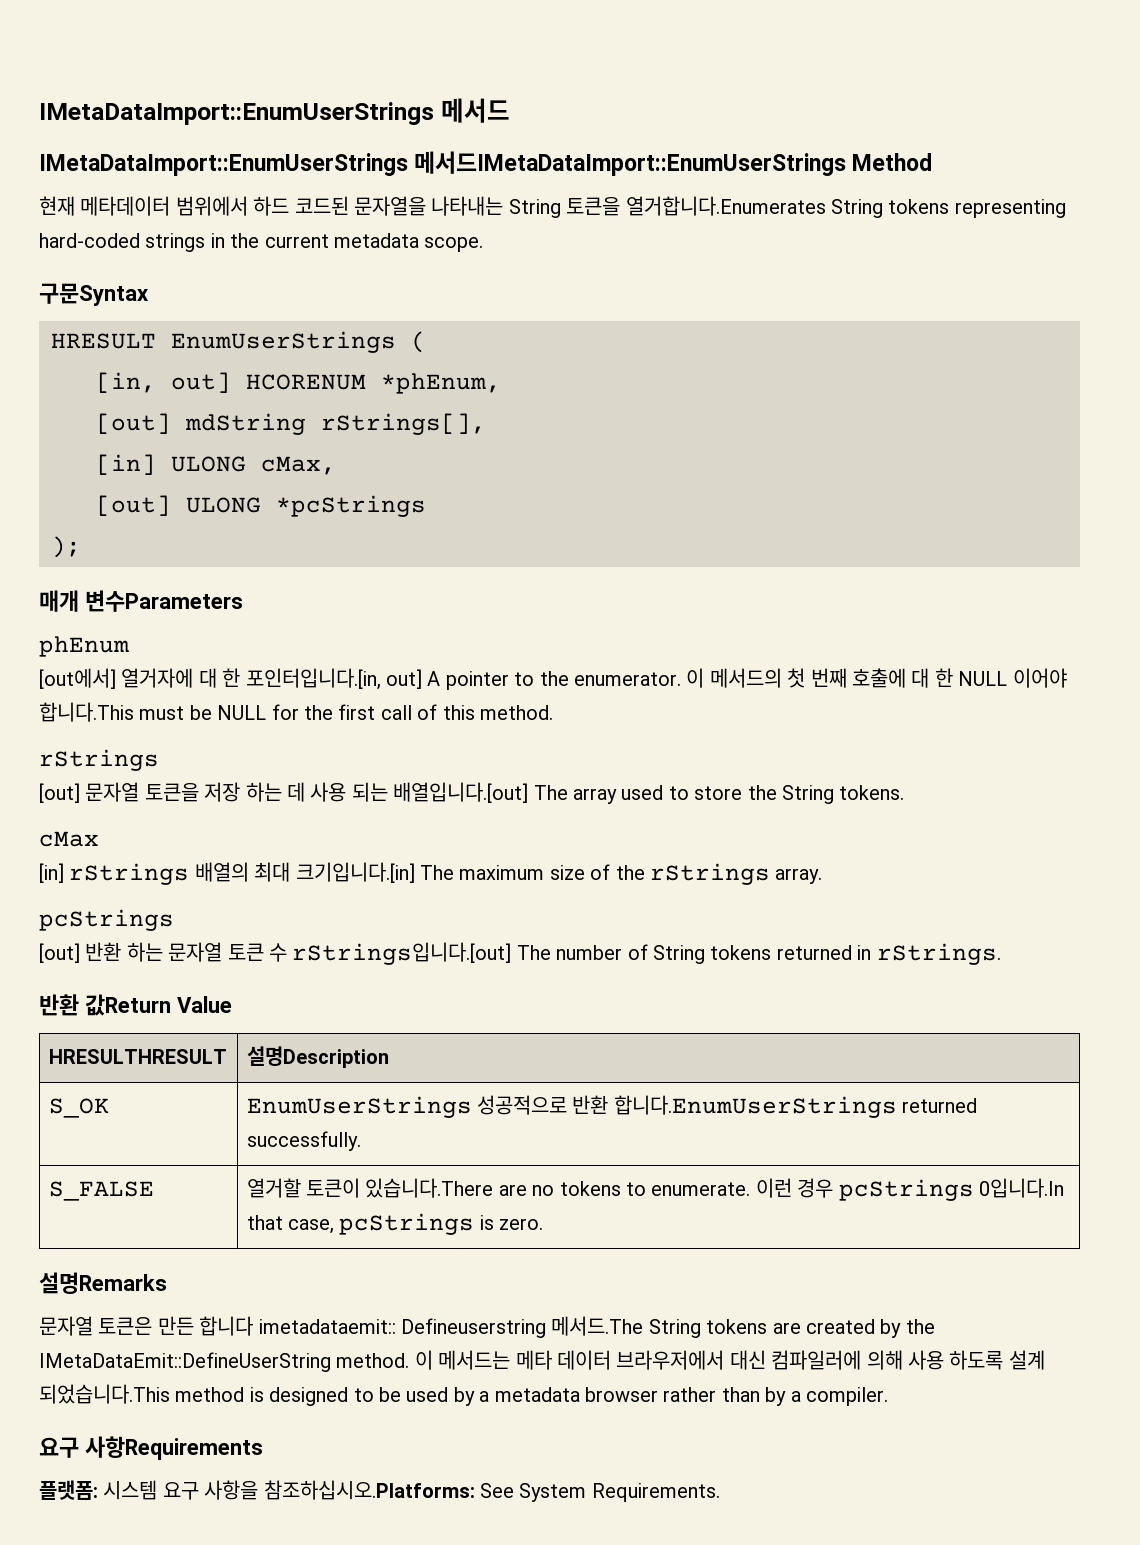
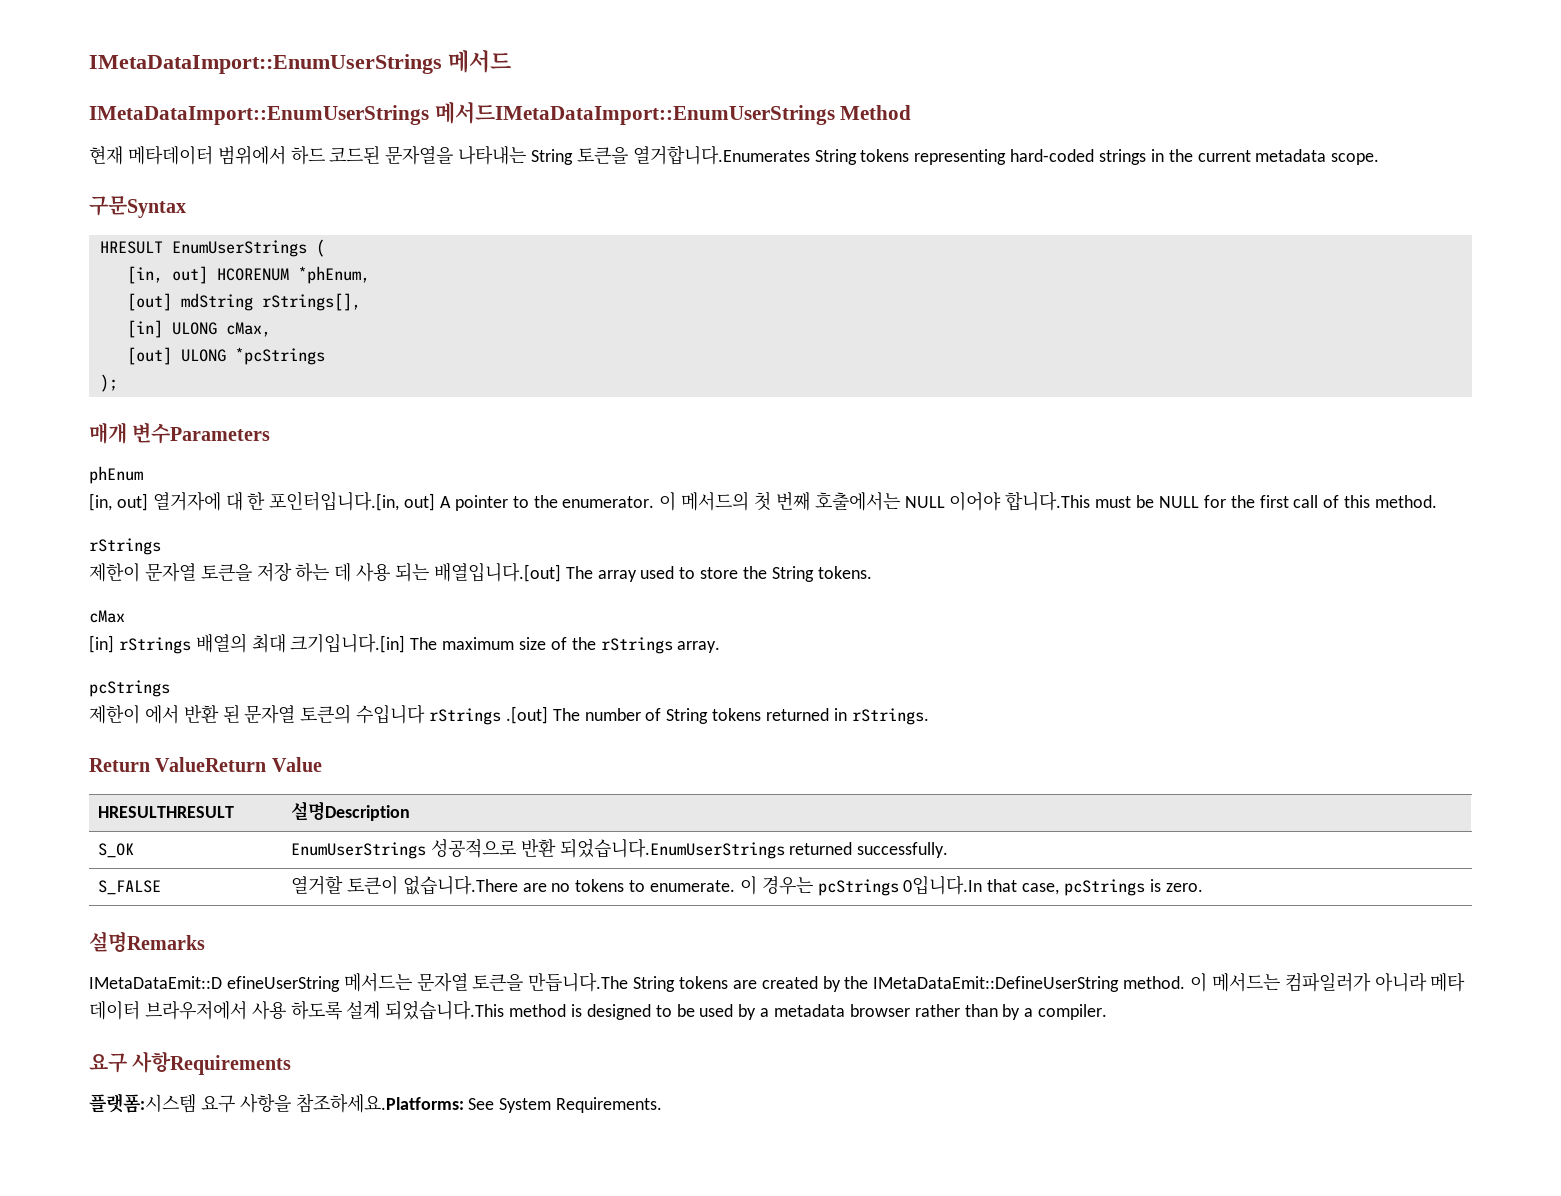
- [out에서] 열거자에 대 한 포인터입니다.[in, out] A pointer to the enumerator.
+ [in, out] 열거자에 대 한 포인터입니다.[in, out] A pointer to the enumerator.
- 이 메서드의 첫 번째 호출에 대 한 NULL 이어야 합니다.This must be NULL for the first call of this method.
+ 이 메서드의 첫 번째 호출에서는 NULL 이어야 합니다.This must be NULL for the first call of this method.
- [out] 문자열 토큰을 저장 하는 데 사용 되는 배열입니다.[out] The array used to store the String tokens.
+ 제한이 문자열 토큰을 저장 하는 데 사용 되는 배열입니다.[out] The array used to store the String tokens.
- [out] 반환 하는 문자열 토큰 수 rStrings입니다.[out] The number of String tokens returned in rStrings.
+ 제한이 에서 반환 된 문자열 토큰의 수입니다 rStrings .[out] The number of String tokens returned in rStrings.
- 반환 값Return Value
+ Return ValueReturn Value
- S_OK | EnumUserStrings 성공적으로 반환 합니다.EnumUserStrings returned successfully.
+ S_OK | EnumUserStrings 성공적으로 반환 되었습니다.EnumUserStrings returned successfully.
- S_FALSE | 열거할 토큰이 있습니다.There are no tokens to enumerate. 이런 경우 pcStrings 0입니다.In that case, pcStrings is zero.
+ S_FALSE | 열거할 토큰이 없습니다.There are no tokens to enumerate. 이 경우는 pcStrings 0입니다.In that case, pcStrings is zero.
- 문자열 토큰은 만든 합니다 imetadataemit:: Defineuserstring 메서드.The String tokens are created by the IMetaDataEmit::DefineUserString method.
+ IMetaDataEmit::D efineUserString 메서드는 문자열 토큰을 만듭니다.The String tokens are created by the IMetaDataEmit::DefineUserString method.
- 이 메서드는 메타 데이터 브라우저에서 대신 컴파일러에 의해 사용 하도록 설계 되었습니다.This method is designed to be used by a metadata browser rather than by a compiler.
+ 이 메서드는 컴파일러가 아니라 메타 데이터 브라우저에서 사용 하도록 설계 되었습니다.This method is designed to be used by a metadata browser rather than by a compiler.
- 플랫폼: 시스템 요구 사항을 참조하십시오.Platforms: See System Requirements.
+ 플랫폼:시스템 요구 사항을 참조하세요.Platforms: See System Requirements.

